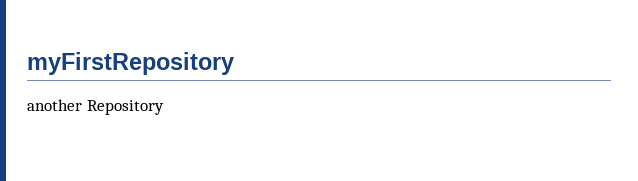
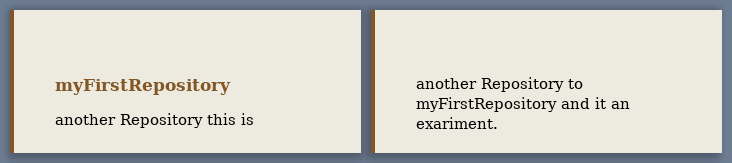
- another Repository
+ another Repository this is another Repository to myFirstRepository and it an exariment.

